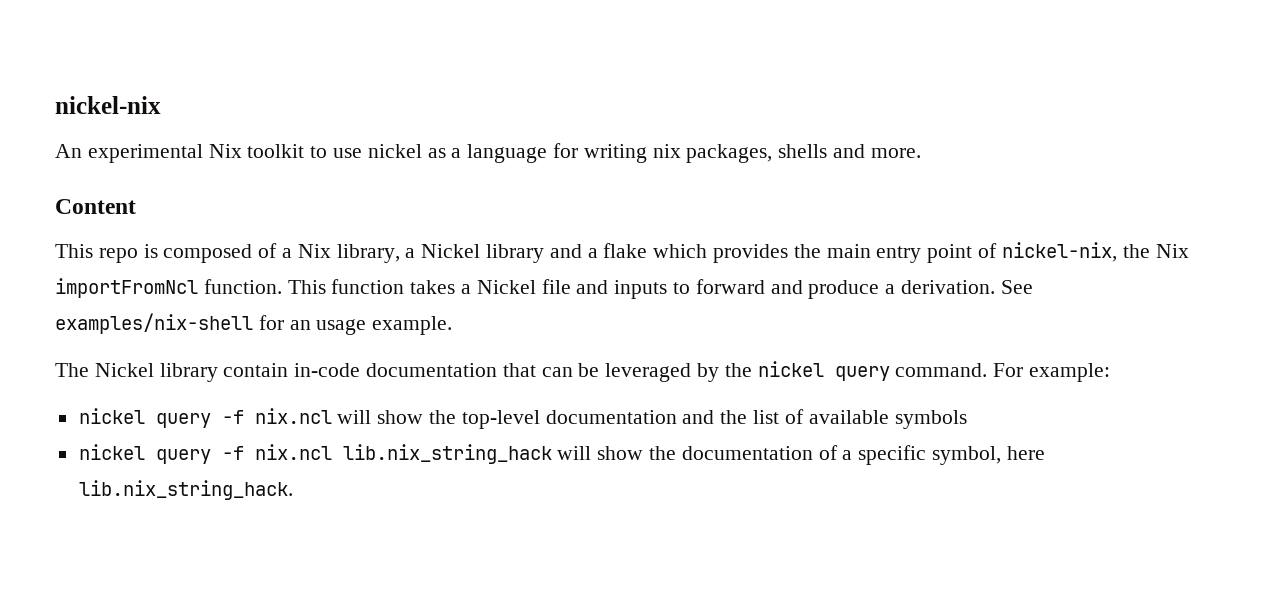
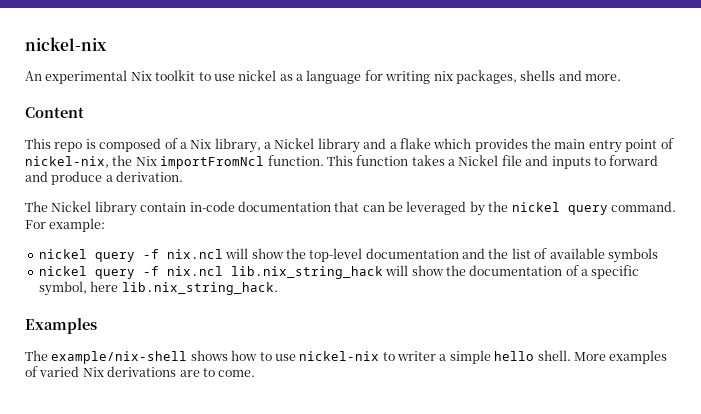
- See examples/nix-shell for an usage example.
+ Examples
+ The example/nix-shell shows how to use nickel-nix to writer a simple hello shell. More examples of varied Nix derivations are to come.

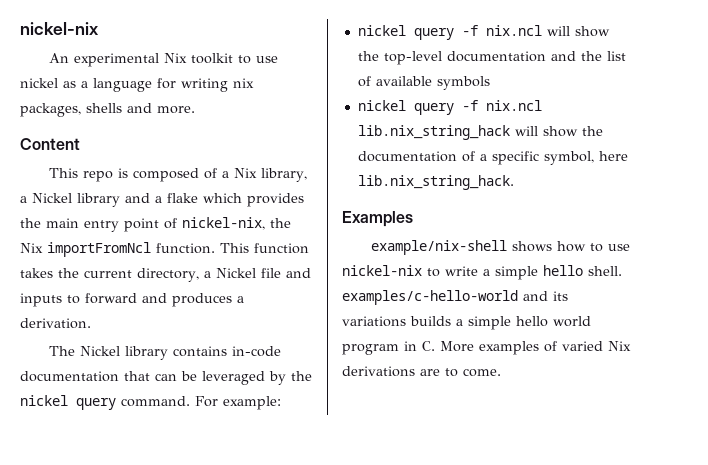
- This function takes a Nickel file and inputs to forward and produce a derivation.
+ This function takes the current directory, a Nickel file and inputs to forward and produces a derivation.
- The Nickel library contain in-code documentation that can be leveraged by the nickel query command.
+ The Nickel library contains in-code documentation that can be leveraged by the nickel query command.
- The example/nix-shell shows how to use nickel-nix to writer a simple hello shell. More examples of varied Nix derivations are to come.
+ example/nix-shell shows how to use nickel-nix to write a simple hello shell. examples/c-hello-world and its variations builds a simple hello world program in C. More examples of varied Nix derivations are to come.

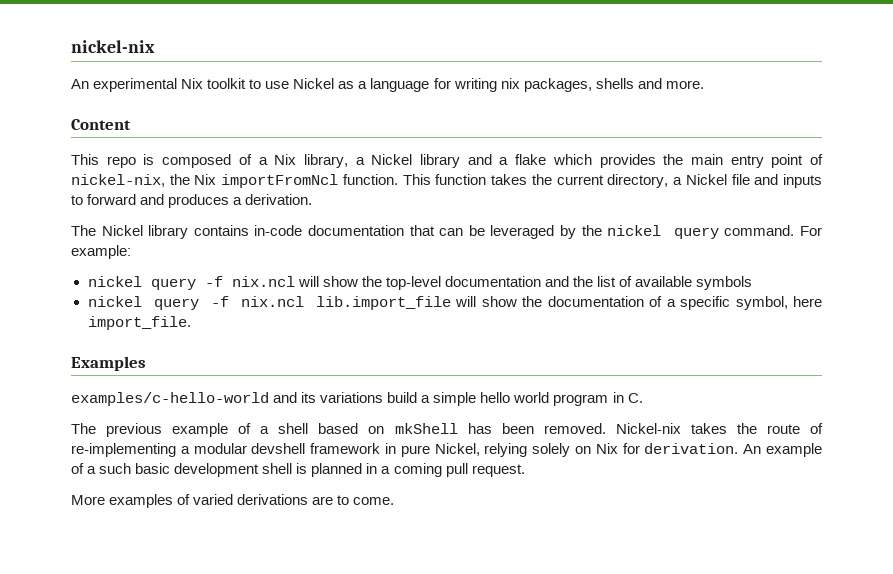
- An experimental Nix toolkit to use nickel as a language for writing nix packages, shells and more.
+ An experimental Nix toolkit to use Nickel as a language for writing nix packages, shells and more.
- nickel query -f nix.ncl lib.nix_string_hack will show the documentation of a specific symbol, here lib.nix_string_hack.
+ nickel query -f nix.ncl lib.import_file will show the documentation of a specific symbol, here import_file.
- example/nix-shell shows how to use nickel-nix to write a simple hello shell. examples/c-hello-world and its variations builds a simple hello world program in C. More examples of varied Nix derivations are to come.
+ examples/c-hello-world and its variations build a simple hello world program in C.
+ The previous example of a shell based on mkShell has been removed. Nickel-nix takes the route of re-implementing a modular devshell framework in pure Nickel, relying solely on Nix for derivation. An example of a such basic development shell is planned in a coming pull request.
+ More examples of varied derivations are to come.

